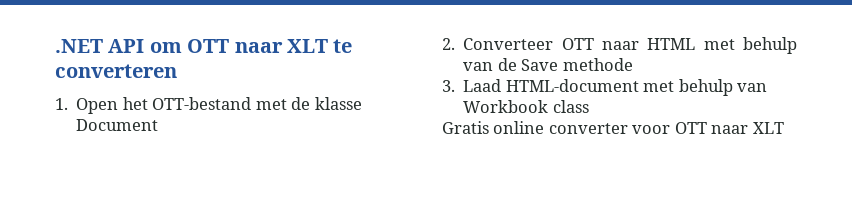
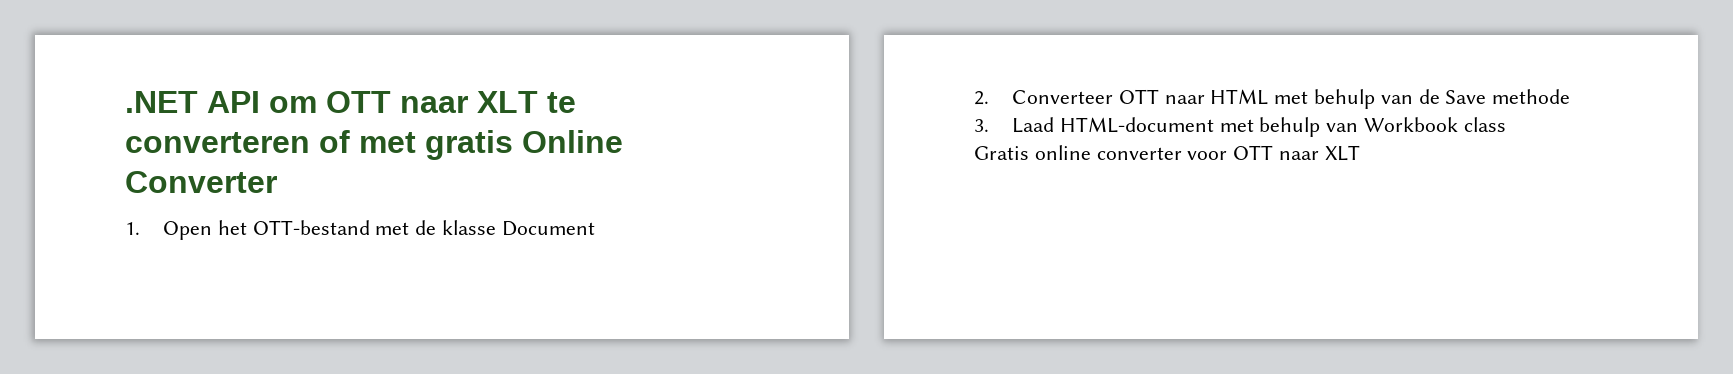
- .NET API om OTT naar XLT te converteren
+ .NET API om OTT naar XLT te converteren of met gratis Online Converter

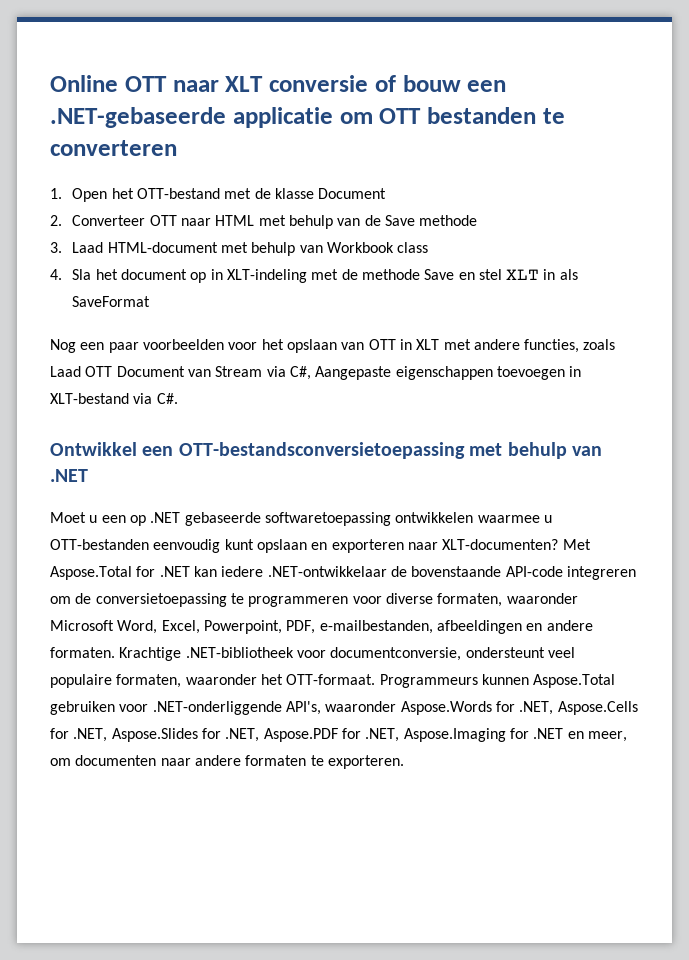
- .NET API om OTT naar XLT te converteren of met gratis Online Converter
+ Online OTT naar XLT conversie of bouw een .NET-gebaseerde applicatie om OTT bestanden te converteren
- Gratis online converter voor OTT naar XLT
+ 4. Sla het document op in XLT-indeling met de methode Save en stel XLT in als SaveFormat
+ Nog een paar voorbeelden voor het opslaan van OTT in XLT met andere functies, zoals Laad OTT Document van Stream via C#, Aangepaste eigenschappen toevoegen in XLT-bestand via C#.
+ Ontwikkel een OTT-bestandsconversietoepassing met behulp van .NET
+ Moet u een op .NET gebaseerde softwaretoepassing ontwikkelen waarmee u OTT-bestanden eenvoudig kunt opslaan en exporteren naar XLT-documenten? Met Aspose.Total for .NET kan iedere .NET-ontwikkelaar de bovenstaande API-code integreren om de conversietoepassing te programmeren voor diverse formaten, waaronder Microsoft Word, Excel, Powerpoint, PDF, e-mailbestanden, afbeeldingen en andere formaten. Krachtige .NET-bibliotheek voor documentconversie, ondersteunt veel populaire formaten, waaronder het OTT-formaat. Programmeurs kunnen Aspose.Total gebruiken voor .NET-onderliggende API's, waaronder Aspose.Words for .NET, Aspose.Cells for .NET, Aspose.Slides for .NET, Aspose.PDF for .NET, Aspose.Imaging for .NET en meer, om documenten naar andere formaten te exporteren.

